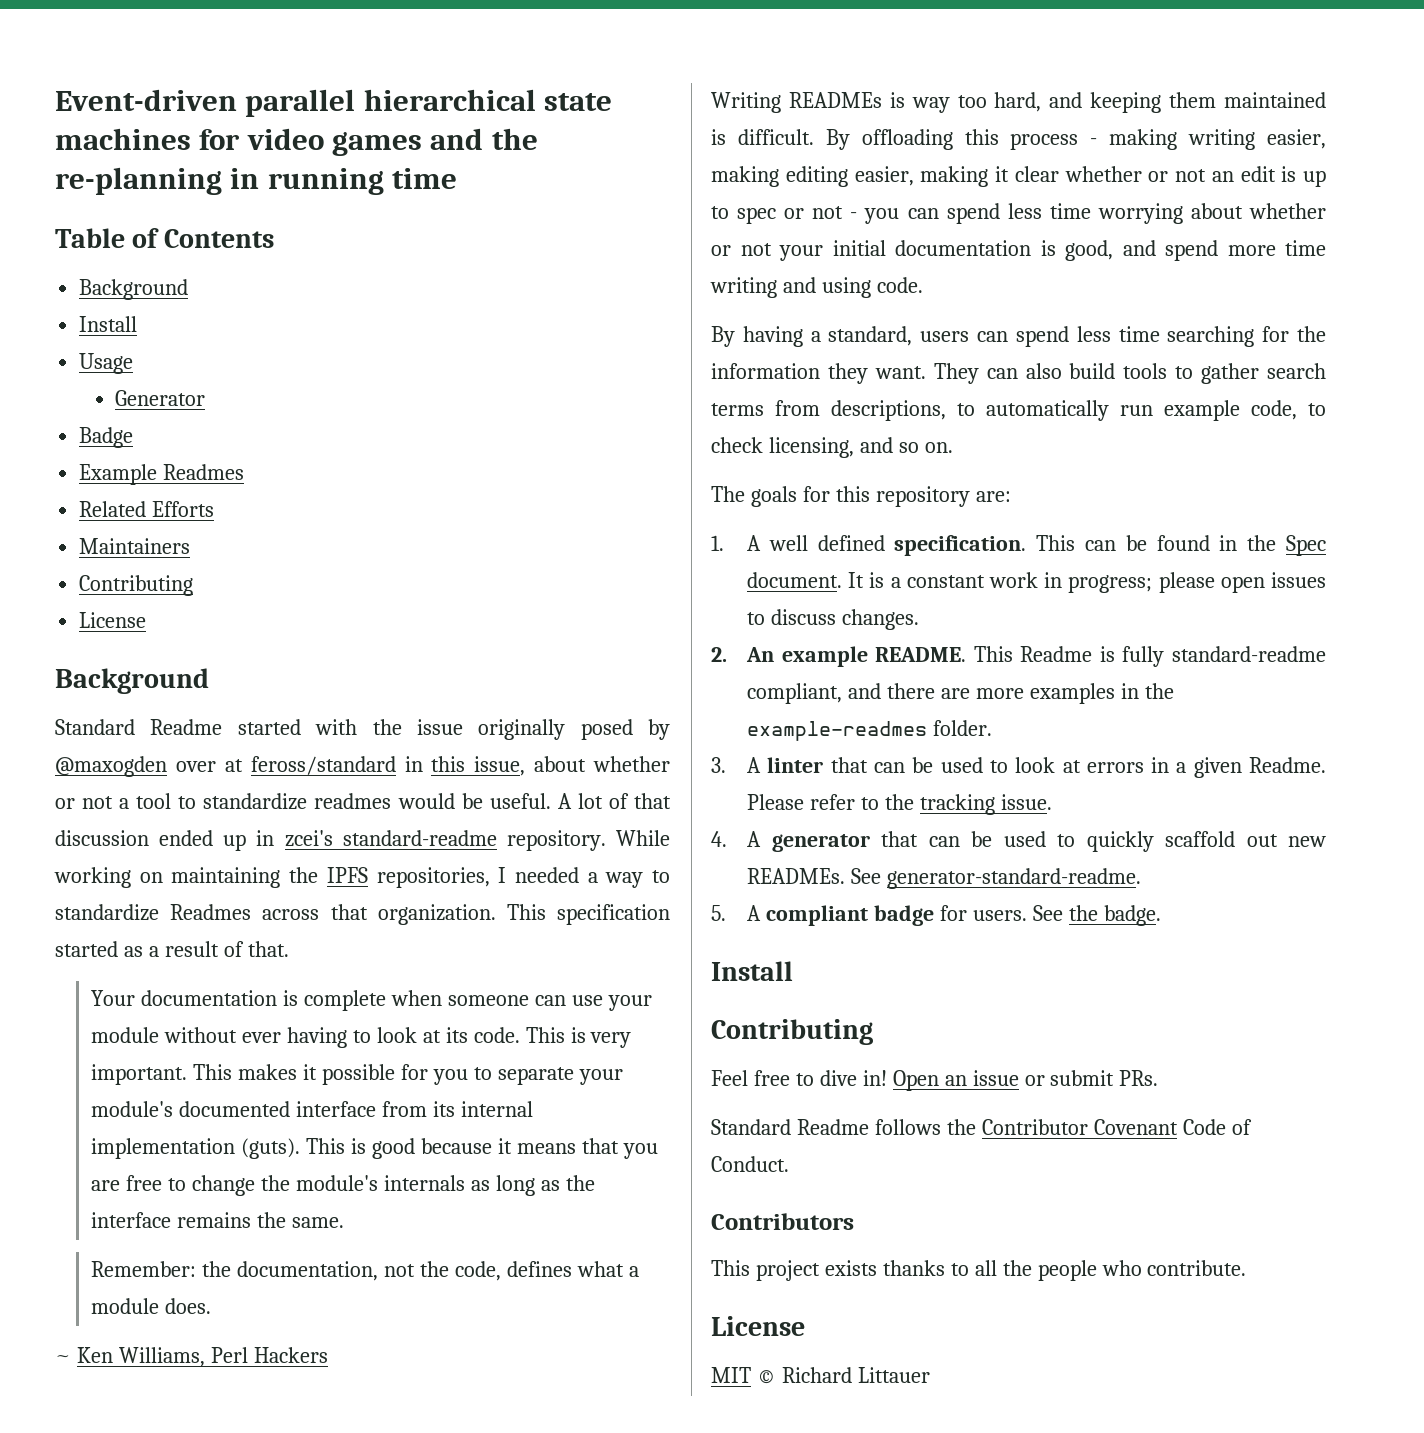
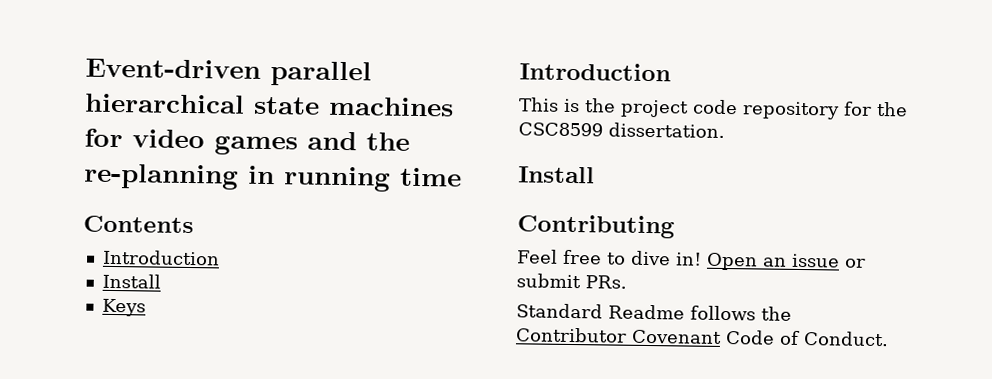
- Table of Contents
- Background
+ Contents
+ Introduction
  Install
- Usage
- Generator
- Badge
- Example Readmes
- Related Efforts
- Maintainers
- Contributing
- License
- Background
- Standard Readme started with the issue originally posed by @maxogden over at feross/standard in this issue, about whether or not a tool to standardize readmes would be useful. A lot of that discussion ended up in zcei's standard-readme repository. While working on maintaining the IPFS repositories, I needed a way to standardize Readmes across that organization. This specification started as a result of that.
- Your documentation is complete when someone can use your module without ever having to look at its code. This is very important. This makes it possible for you to separate your module's documented interface from its internal implementation (guts). This is good because it means that you are free to change the module's internals as long as the interface remains the same.
- Remember: the documentation, not the code, defines what a module does.
- ~ Ken Williams, Perl Hackers
- Writing READMEs is way too hard, and keeping them maintained is difficult. By offloading this process - making writing easier, making editing easier, making it clear whether or not an edit is up to spec or not - you can spend less time worrying about whether or not your initial documentation is good, and spend more time writing and using code.
- By having a standard, users can spend less time searching for the information they want. They can also build tools to gather search terms from descriptions, to automatically run example code, to check licensing, and so on.
- The goals for this repository are:
- 1. A well defined specification. This can be found in the Spec document. It is a constant work in progress; please open issues to discuss changes.
- 2. An example README. This Readme is fully standard-readme compliant, and there are more examples in the example-readmes folder.
- 3. A linter that can be used to look at errors in a given Readme. Please refer to the tracking issue.
- 4. A generator that can be used to quickly scaffold out new READMEs. See generator-standard-readme.
- 5. A compliant badge for users. See the badge.
+ Keys
+ Introduction
+ This is the project code repository for the CSC8599 dissertation.
- Contributors
- This project exists thanks to all the people who contribute.
- License
- MIT © Richard Littauer

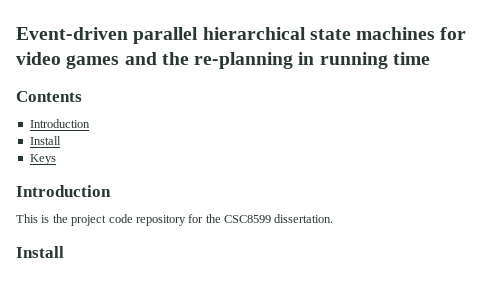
- Contributing
- Feel free to dive in! Open an issue or submit PRs.
- Standard Readme follows the Contributor Covenant Code of Conduct.

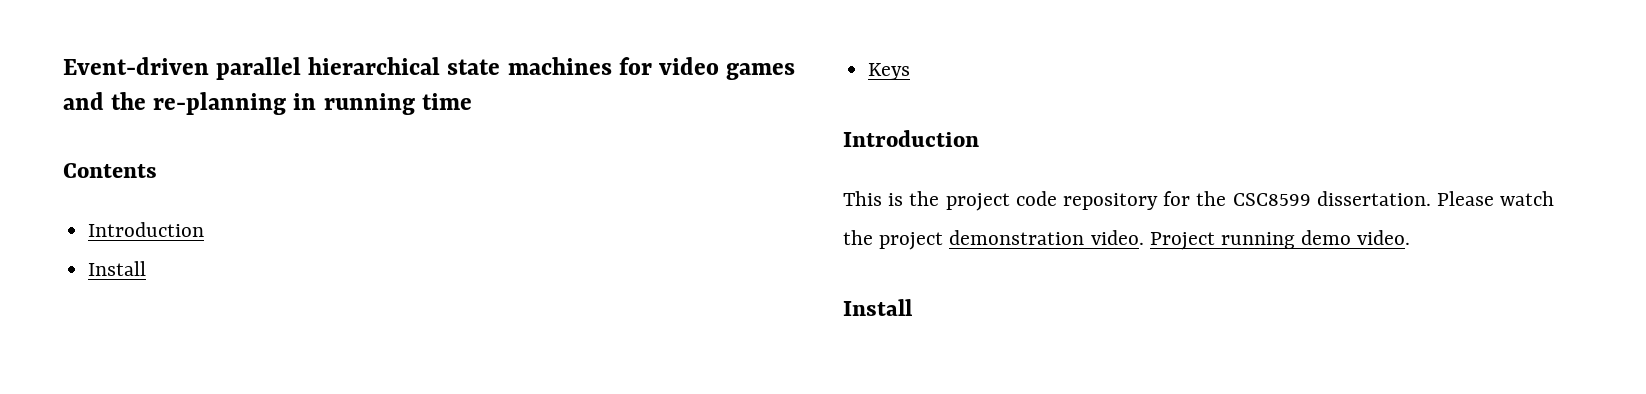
+ Please watch the project demonstration video. Project running demo video.

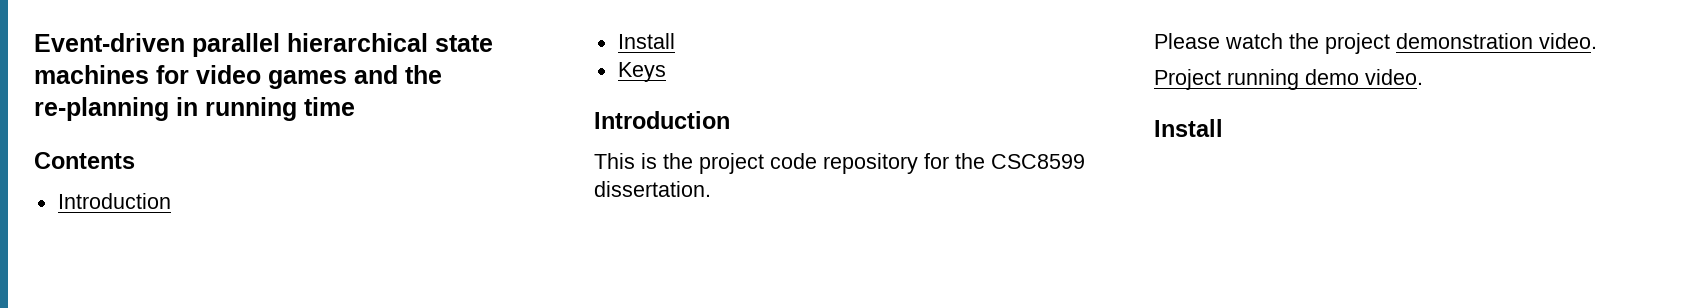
- This is the project code repository for the CSC8599 dissertation. Please watch the project demonstration video. Project running demo video.
+ This is the project code repository for the CSC8599 dissertation.
+ Please watch the project demonstration video.
+ Project running demo video.

